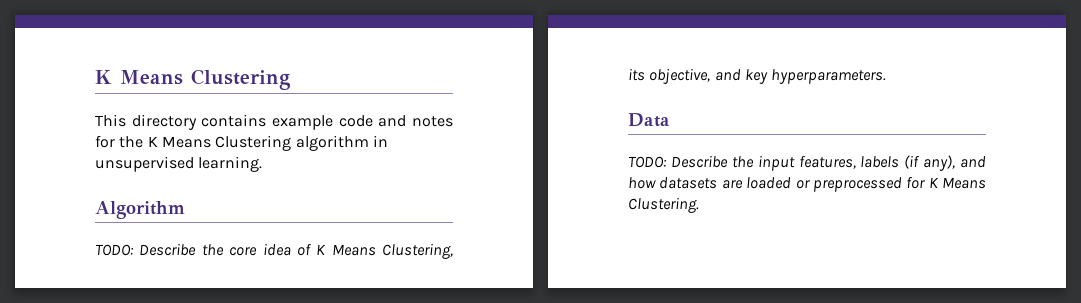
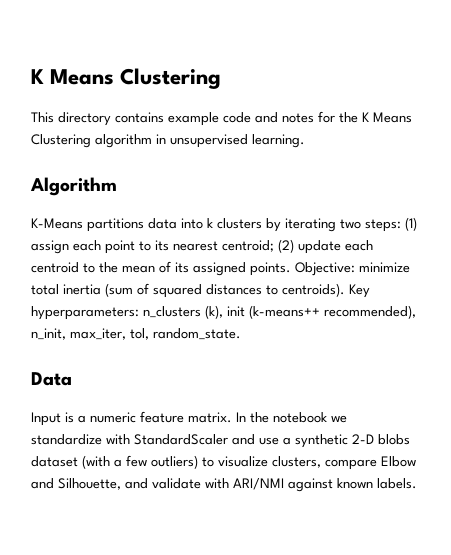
- TODO: Describe the core idea of K Means Clustering, its objective, and key hyperparameters.
+ K-Means partitions data into k clusters by iterating two steps: (1) assign each point to its nearest centroid; (2) update each centroid to the mean of its assigned points. Objective: minimize total inertia (sum of squared distances to centroids). Key hyperparameters: n_clusters (k), init (k-means++ recommended), n_init, max_iter, tol, random_state.
  Data
- TODO: Describe the input features, labels (if any), and how datasets are loaded or preprocessed for K Means Clustering.
+ Input is a numeric feature matrix. In the notebook we standardize with StandardScaler and use a synthetic 2-D blobs dataset (with a few outliers) to visualize clusters, compare Elbow and Silhouette, and validate with ARI/NMI against known labels.

